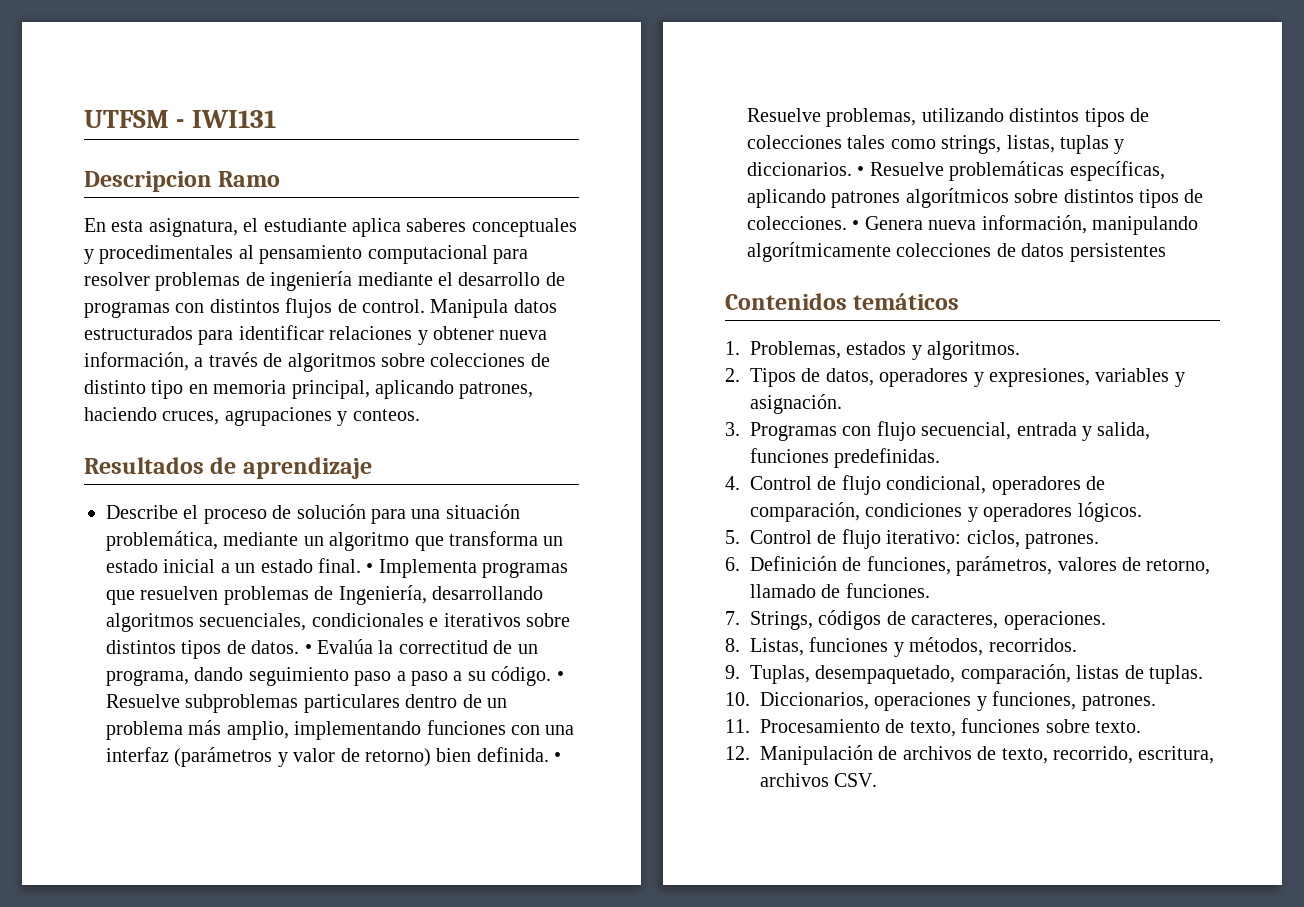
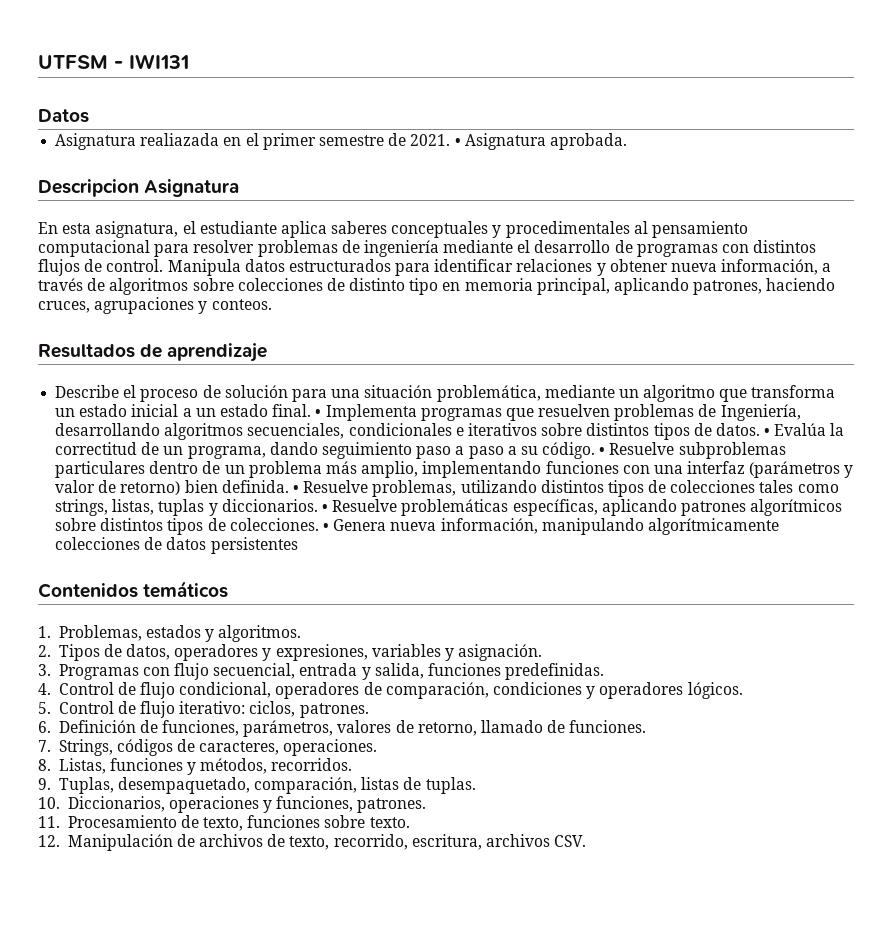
+ Datos
+ Asignatura realiazada en el primer semestre de 2021. • Asignatura aprobada.
- Descripcion Ramo
+ Descripcion Asignatura

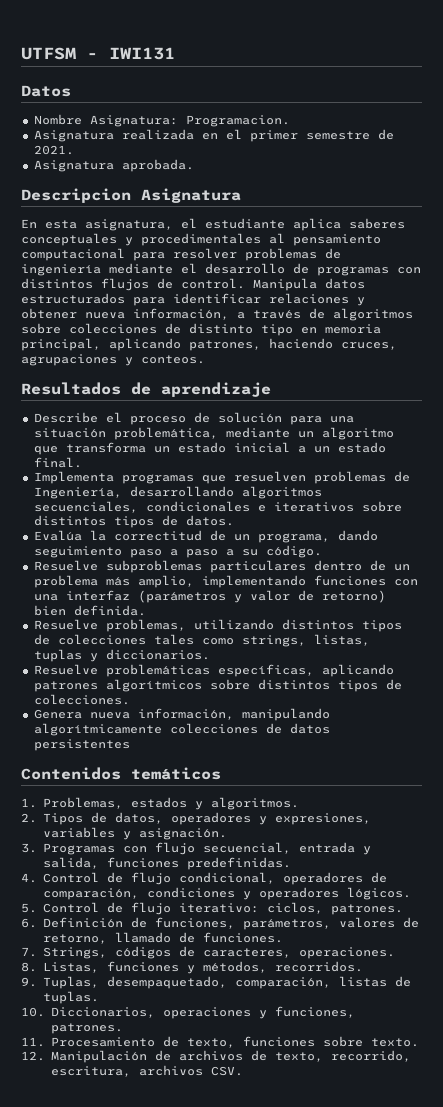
- Asignatura realiazada en el primer semestre de 2021. • Asignatura aprobada.
+ Nombre Asignatura: Programacion.
+ Asignatura realizada en el primer semestre de 2021.
+ Asignatura aprobada.
- Describe el proceso de solución para una situación problemática, mediante un algoritmo que transforma un estado inicial a un estado final. • Implementa programas que resuelven problemas de Ingeniería, desarrollando algoritmos secuenciales, condicionales e iterativos sobre distintos tipos de datos. • Evalúa la correctitud de un programa, dando seguimiento paso a paso a su código. • Resuelve subproblemas particulares dentro de un problema más amplio, implementando funciones con una interfaz (parámetros y valor de retorno) bien definida. • Resuelve problemas, utilizando distintos tipos de colecciones tales como strings, listas, tuplas y diccionarios. • Resuelve problemáticas específicas, aplicando patrones algorítmicos sobre distintos tipos de colecciones. • Genera nueva información, manipulando algorítmicamente colecciones de datos persistentes
+ Describe el proceso de solución para una situación problemática, mediante un algoritmo que transforma un estado inicial a un estado final.
+ Implementa programas que resuelven problemas de Ingeniería, desarrollando algoritmos secuenciales, condicionales e iterativos sobre distintos tipos de datos.
+ Evalúa la correctitud de un programa, dando seguimiento paso a paso a su código.
+ Resuelve subproblemas particulares dentro de un problema más amplio, implementando funciones con una interfaz (parámetros y valor de retorno) bien definida.
+ Resuelve problemas, utilizando distintos tipos de colecciones tales como strings, listas, tuplas y diccionarios.
+ Resuelve problemáticas específicas, aplicando patrones algorítmicos sobre distintos tipos de colecciones.
+ Genera nueva información, manipulando algorítmicamente colecciones de datos persistentes

